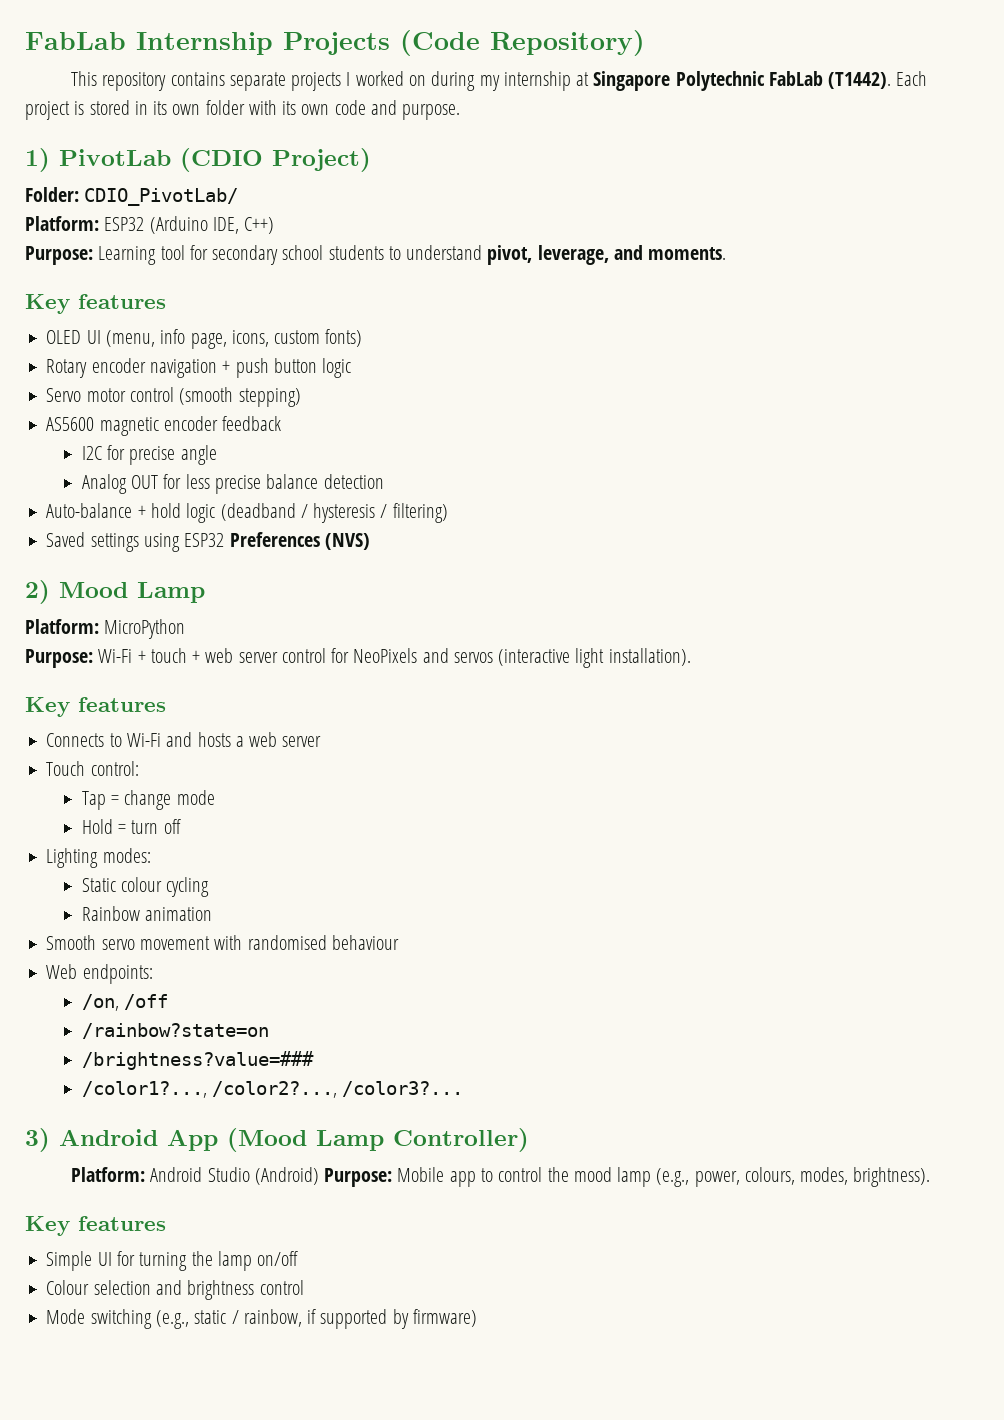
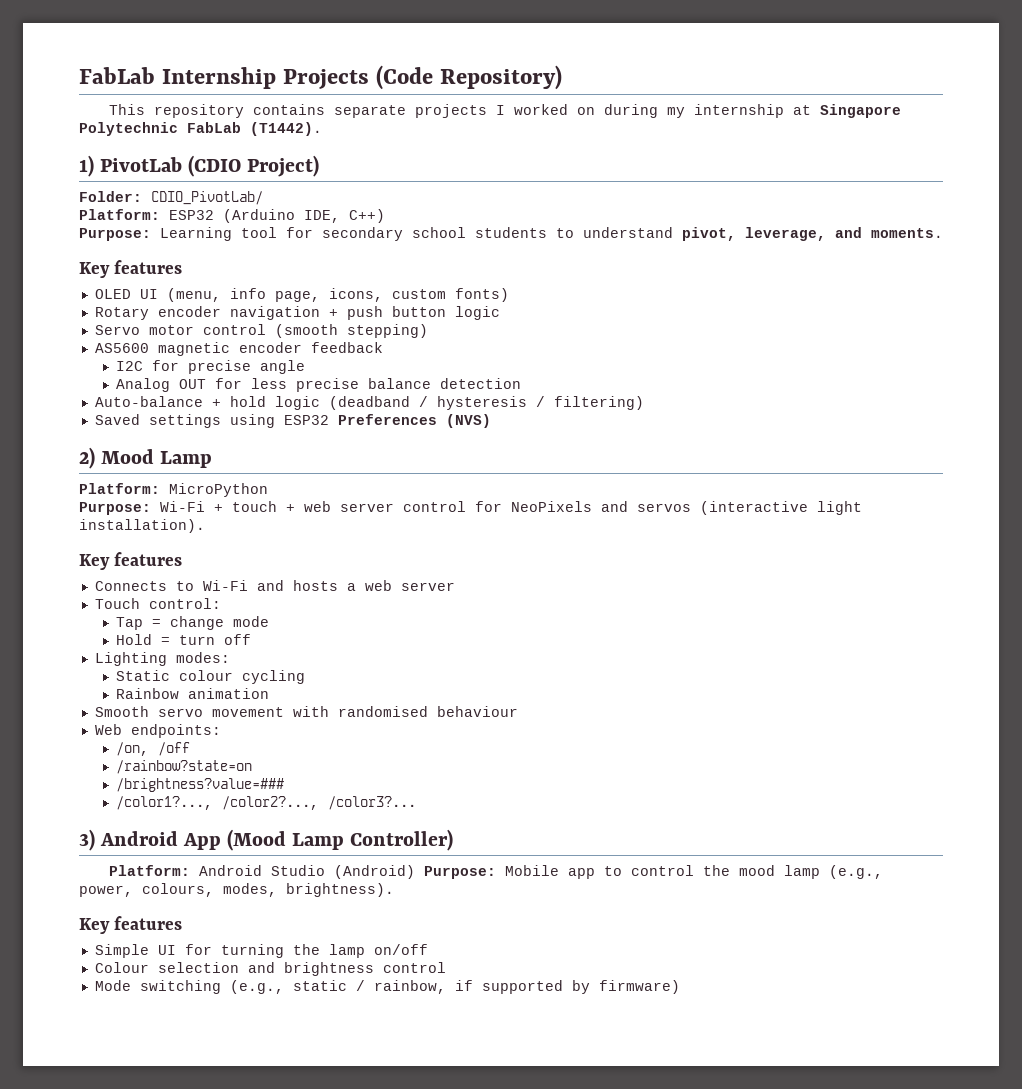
- Each project is stored in its own folder with its own code and purpose.

